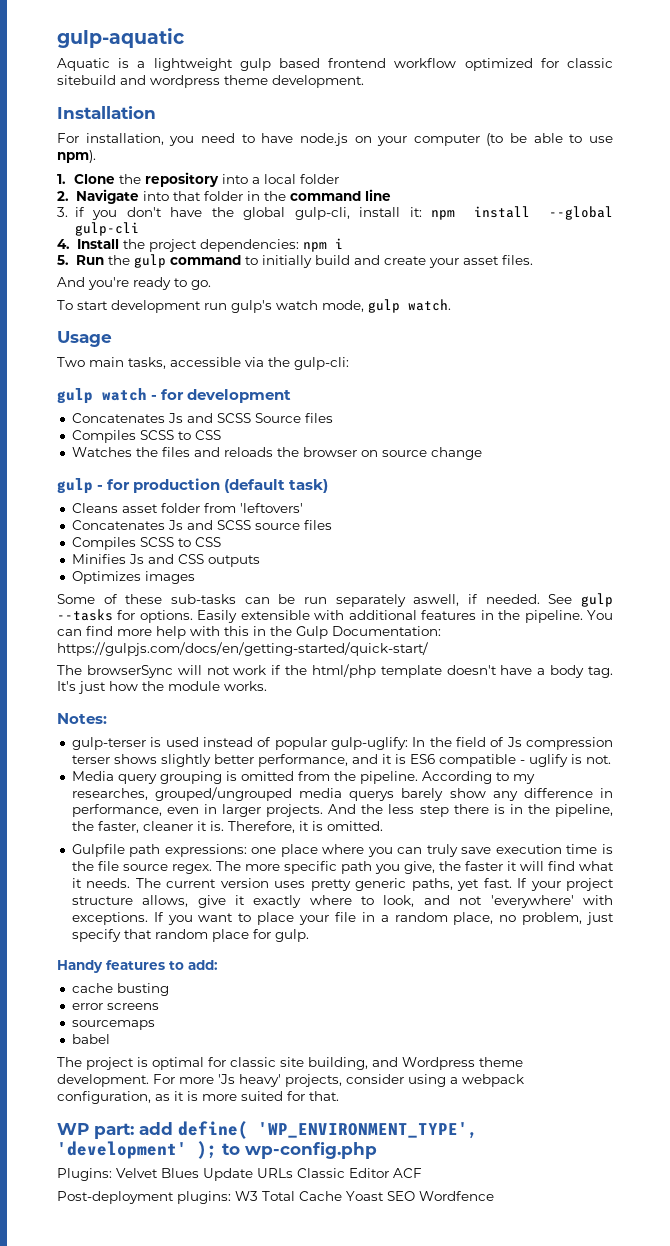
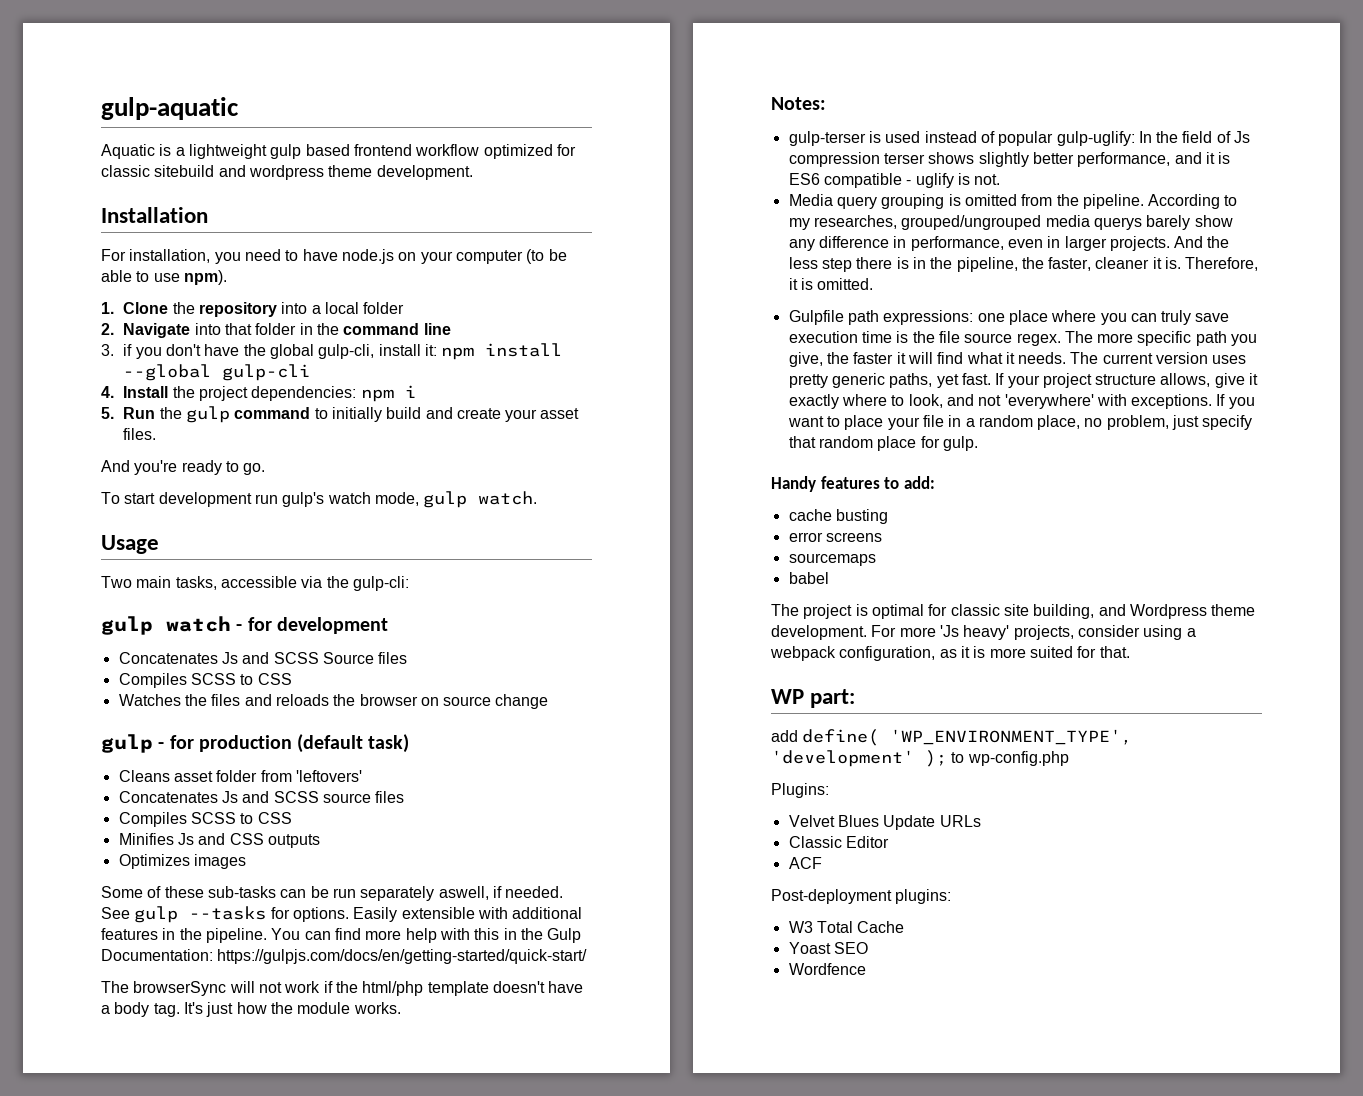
- WP part: add define( 'WP_ENVIRONMENT_TYPE', 'development' ); to wp-config.php
+ WP part:
+ add define( 'WP_ENVIRONMENT_TYPE', 'development' ); to wp-config.php
- Plugins: Velvet Blues Update URLs Classic Editor ACF
+ Plugins:
+ Velvet Blues Update URLs
+ Classic Editor
+ ACF
- Post-deployment plugins: W3 Total Cache Yoast SEO Wordfence
+ Post-deployment plugins:
+ W3 Total Cache
+ Yoast SEO
+ Wordfence

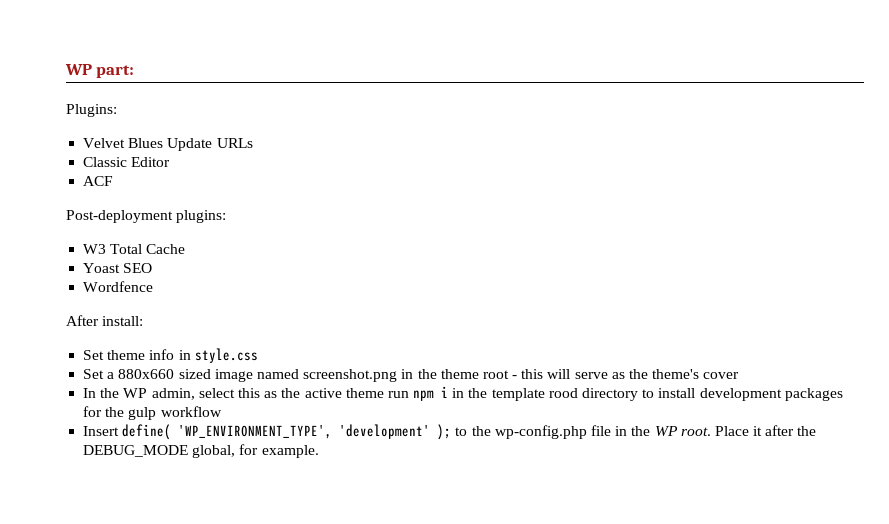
- gulp-aquatic
- Aquatic is a lightweight gulp based frontend workflow optimized for classic sitebuild and wordpress theme development.
- Installation
- For installation, you need to have node.js on your computer (to be able to use npm).
- 1. Clone the repository into a local folder
- 2. Navigate into that folder in the command line
- 3. if you don't have the global gulp-cli, install it: npm install --global gulp-cli
- 4. Install the project dependencies: npm i
- 5. Run the gulp command to initially build and create your asset files.
- And you're ready to go.
- To start development run gulp's watch mode, gulp watch.
- Usage
- Two main tasks, accessible via the gulp-cli:
- gulp watch - for development
- Concatenates Js and SCSS Source files
- Compiles SCSS to CSS
- Watches the files and reloads the browser on source change
- gulp - for production (default task)
- Cleans asset folder from 'leftovers'
- Concatenates Js and SCSS source files
- Compiles SCSS to CSS
- Minifies Js and CSS outputs
- Optimizes images
- Some of these sub-tasks can be run separately aswell, if needed. See gulp --tasks for options. Easily extensible with additional features in the pipeline. You can find more help with this in the Gulp Documentation: https://gulpjs.com/docs/en/getting-started/quick-start/
- The browserSync will not work if the html/php template doesn't have a body tag. It's just how the module works.
- Notes:
- gulp-terser is used instead of popular gulp-uglify: In the field of Js compression terser shows slightly better performance, and it is ES6 compatible - uglify is not.
- Media query grouping is omitted from the pipeline. According to my researches, grouped/ungrouped media querys barely show any difference in performance, even in larger projects. And the less step there is in the pipeline, the faster, cleaner it is. Therefore, it is omitted.
- Gulpfile path expressions: one place where you can truly save execution time is the file source regex. The more specific path you give, the faster it will find what it needs. The current version uses pretty generic paths, yet fast. If your project structure allows, give it exactly where to look, and not 'everywhere' with exceptions. If you want to place your file in a random place, no problem, just specify that random place for gulp.
- Handy features to add:
- cache busting
- error screens
- sourcemaps
- babel
- The project is optimal for classic site building, and Wordpress theme development. For more 'Js heavy' projects, consider using a webpack configuration, as it is more suited for that.
  WP part:
- add define( 'WP_ENVIRONMENT_TYPE', 'development' ); to wp-config.php
+ After install:
+ Set theme info in style.css
+ Set a 880x660 sized image named screenshot.png in the theme root - this will serve as the theme's cover
+ In the WP admin, select this as the active theme run npm i in the template rood directory to install development packages for the gulp workflow
+ Insert define( 'WP_ENVIRONMENT_TYPE', 'development' ); to the wp-config.php file in the WP root. Place it after the DEBUG_MODE global, for example.

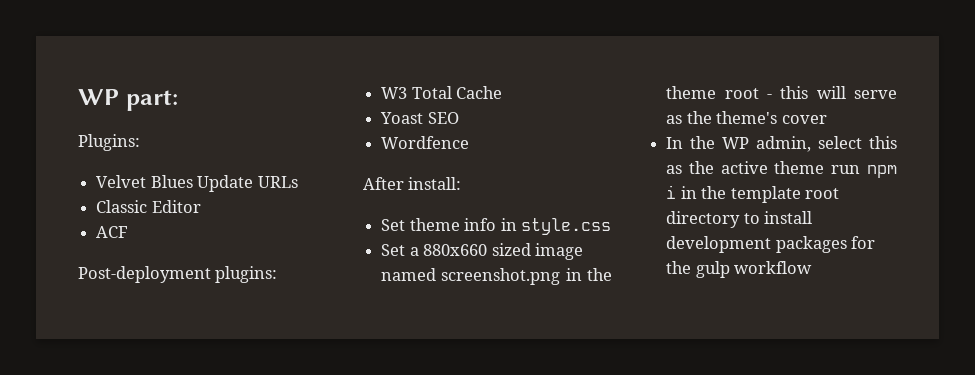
- In the WP admin, select this as the active theme run npm i in the template rood directory to install development packages for the gulp workflow
+ In the WP admin, select this as the active theme run npm i in the template root directory to install development packages for the gulp workflow
- Insert define( 'WP_ENVIRONMENT_TYPE', 'development' ); to the wp-config.php file in the WP root. Place it after the DEBUG_MODE global, for example.

